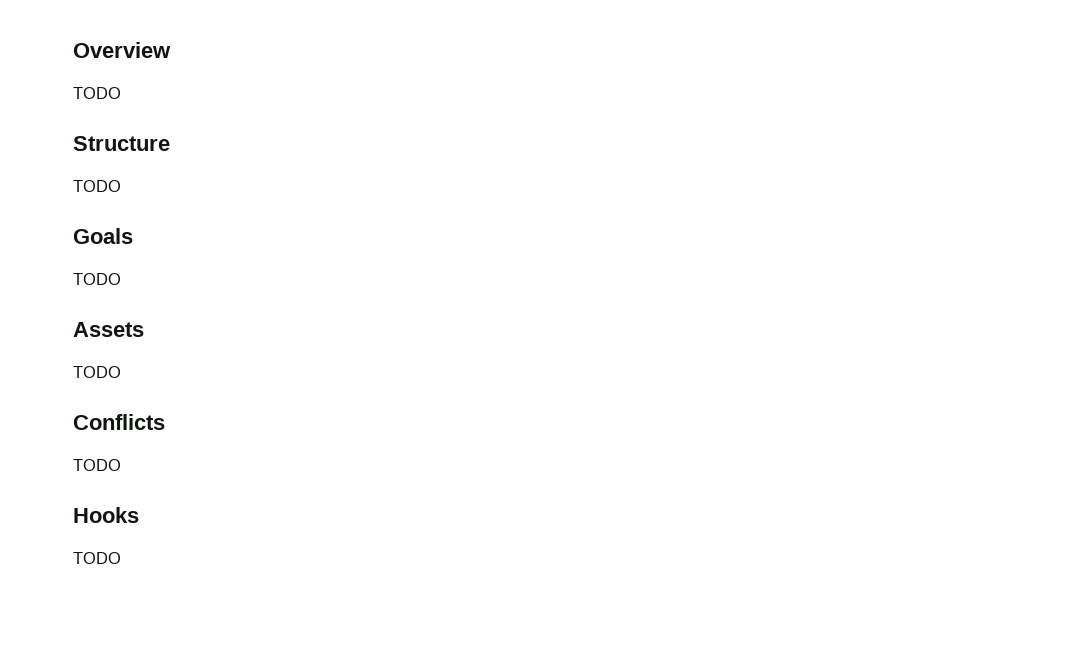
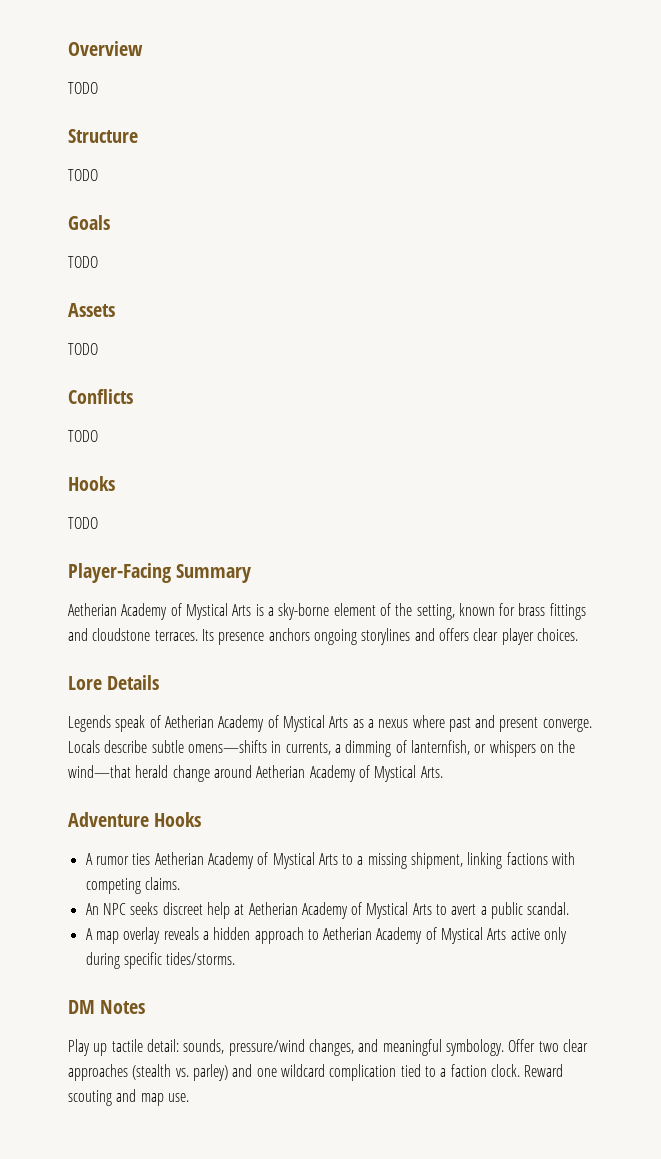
+ Player-Facing Summary
+ Aetherian Academy of Mystical Arts is a sky-borne element of the setting, known for brass fittings and cloudstone terraces. Its presence anchors ongoing storylines and offers clear player choices.
+ Lore Details
+ Legends speak of Aetherian Academy of Mystical Arts as a nexus where past and present converge. Locals describe subtle omens—shifts in currents, a dimming of lanternfish, or whispers on the wind—that herald change around Aetherian Academy of Mystical Arts.
+ Adventure Hooks
+ A rumor ties Aetherian Academy of Mystical Arts to a missing shipment, linking factions with competing claims.
+ An NPC seeks discreet help at Aetherian Academy of Mystical Arts to avert a public scandal.
+ A map overlay reveals a hidden approach to Aetherian Academy of Mystical Arts active only during specific tides/storms.
+ DM Notes
+ Play up tactile detail: sounds, pressure/wind changes, and meaningful symbology. Offer two clear approaches (stealth vs. parley) and one wildcard complication tied to a faction clock. Reward scouting and map use.

